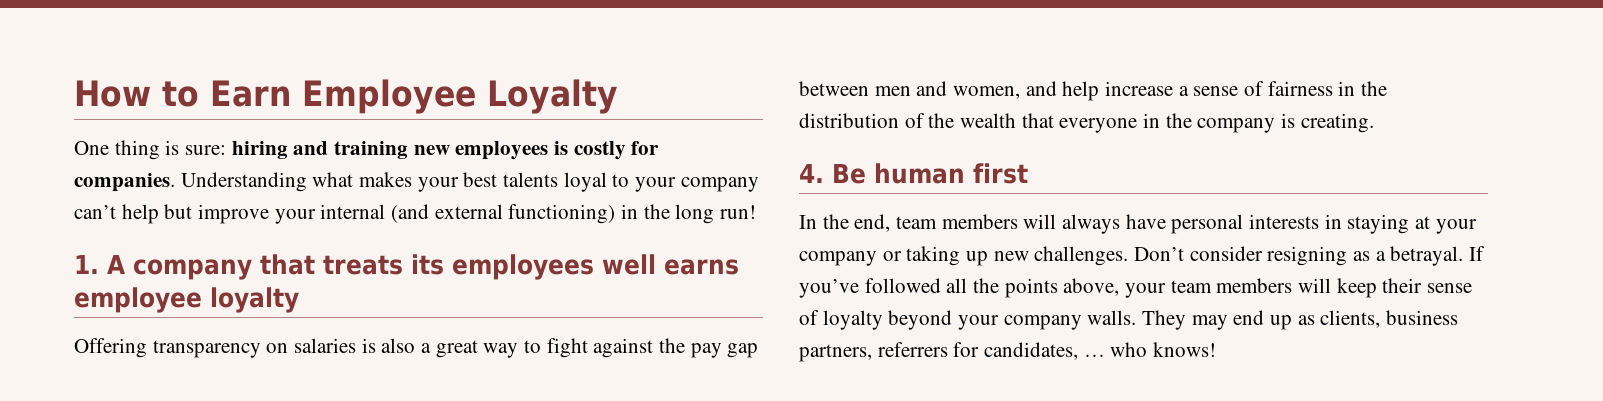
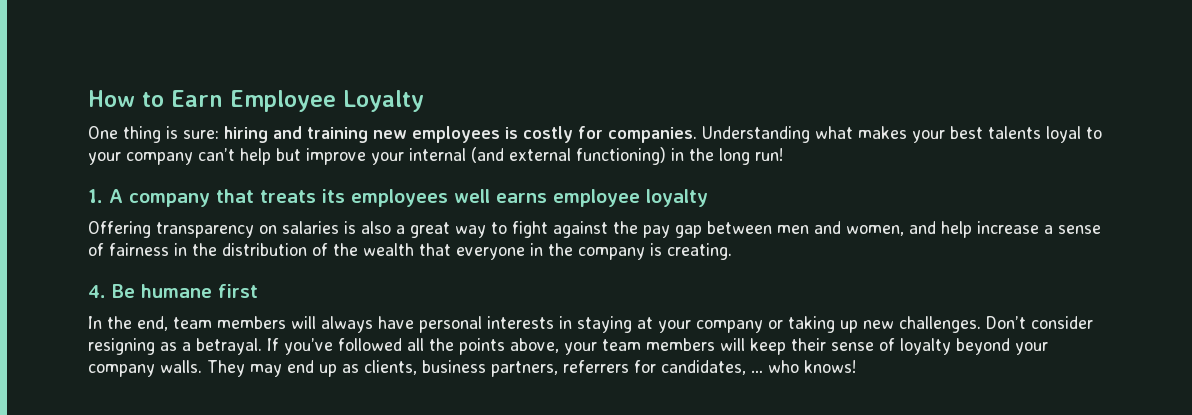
- 4. Be human first
+ 4. Be humane first

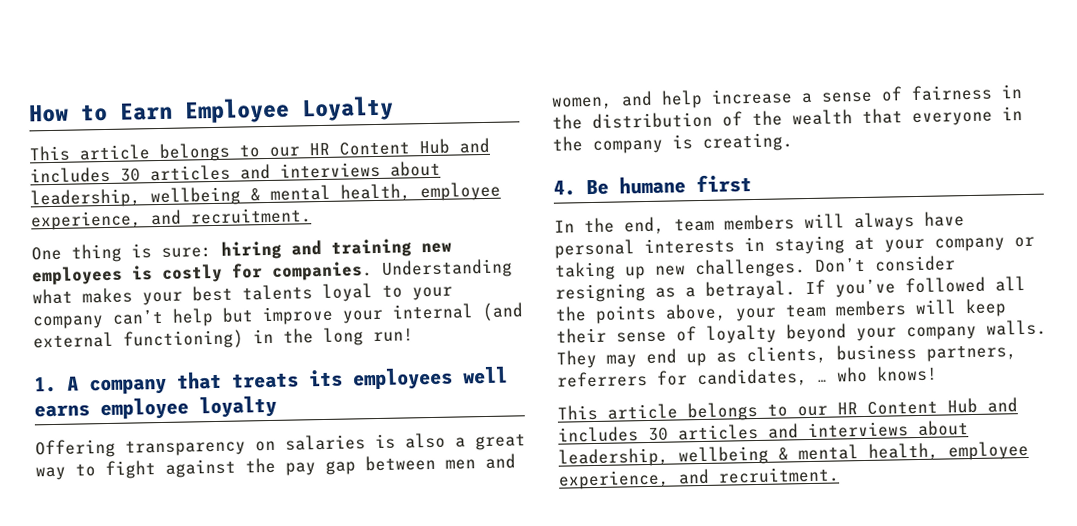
  How to Earn Employee Loyalty
+ This article belongs to our HR Content Hub and includes 30 articles and interviews about leadership, wellbeing & mental health, employee experience, and recruitment.
  They may end up as clients, business partners, referrers for candidates, … who knows!
+ This article belongs to our HR Content Hub and includes 30 articles and interviews about leadership, wellbeing & mental health, employee experience, and recruitment.

